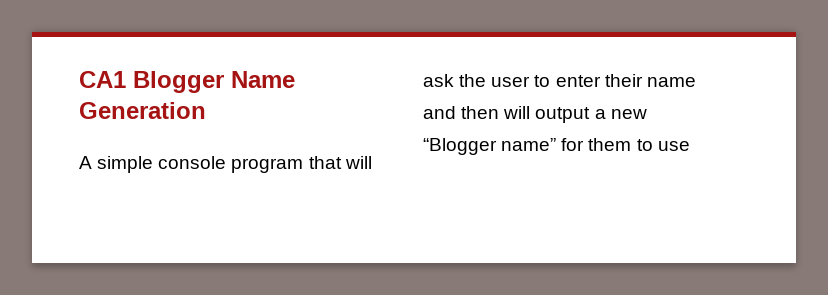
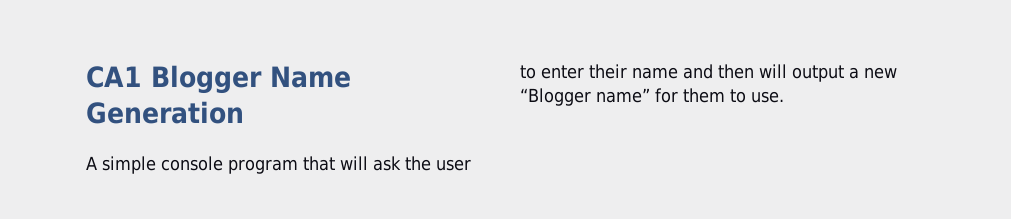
- A simple console program that will ask the user to enter their name and then will output a new “Blogger name” for them to use
+ A simple console program that will ask the user to enter their name and then will output a new “Blogger name” for them to use.

